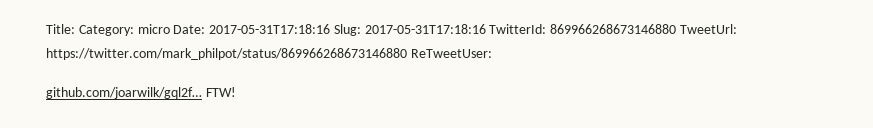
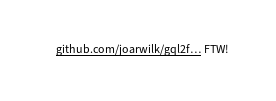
- Title: Category: micro Date: 2017-05-31T17:18:16 Slug: 2017-05-31T17:18:16 TwitterId: 869966268673146880 TweetUrl: https://twitter.com/mark_philpot/status/869966268673146880 ReTweetUser:

